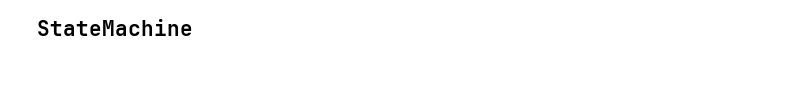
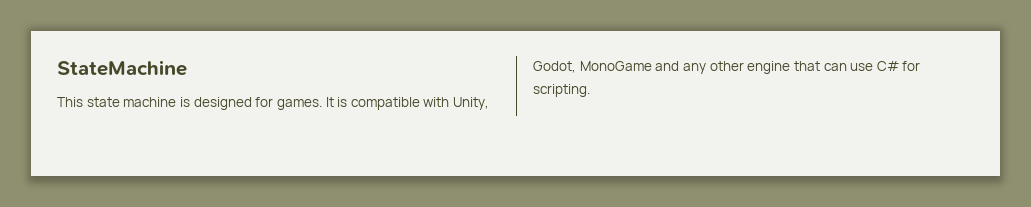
+ This state machine is designed for games. It is compatible with Unity, Godot, MonoGame and any other engine that can use C# for scripting.

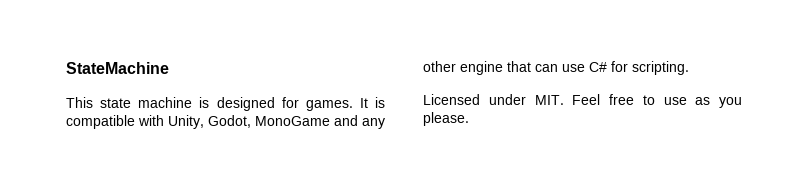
+ Licensed under MIT. Feel free to use as you please.

